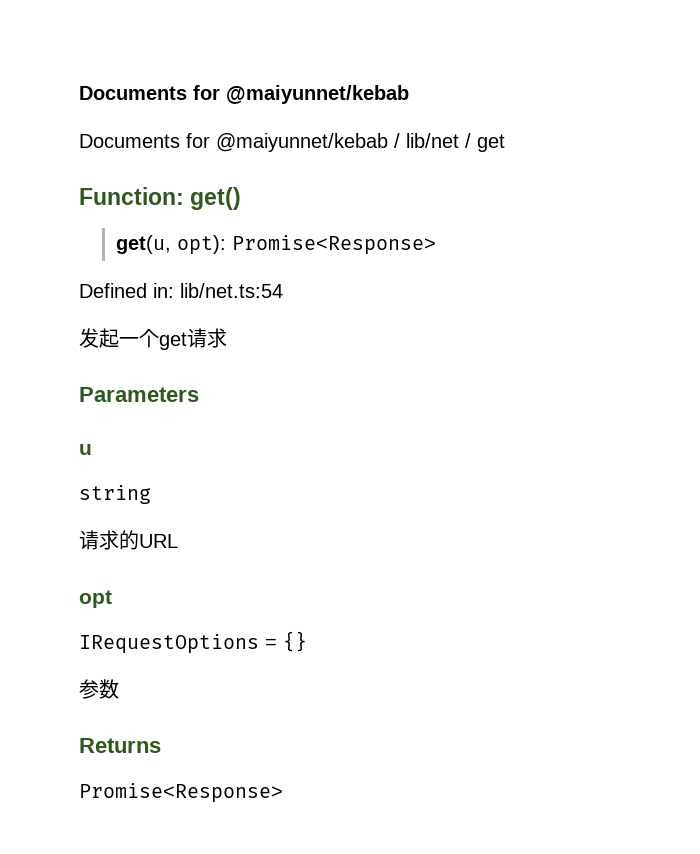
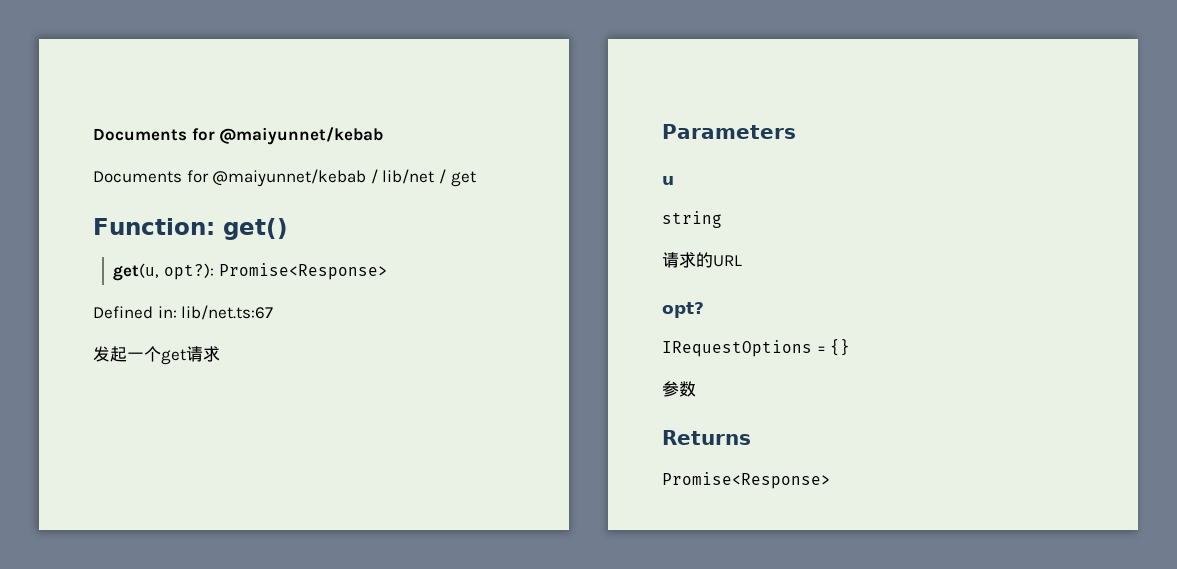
- get(u, opt): Promise<Response>
+ get(u, opt?): Promise<Response>
- Defined in: lib/net.ts:54
+ Defined in: lib/net.ts:67
- opt
+ opt?

